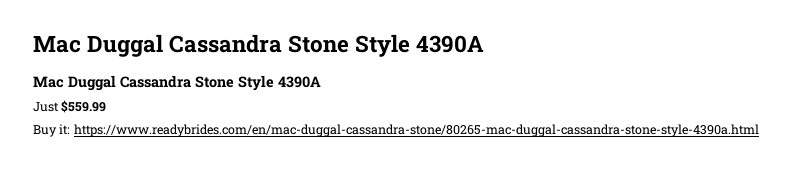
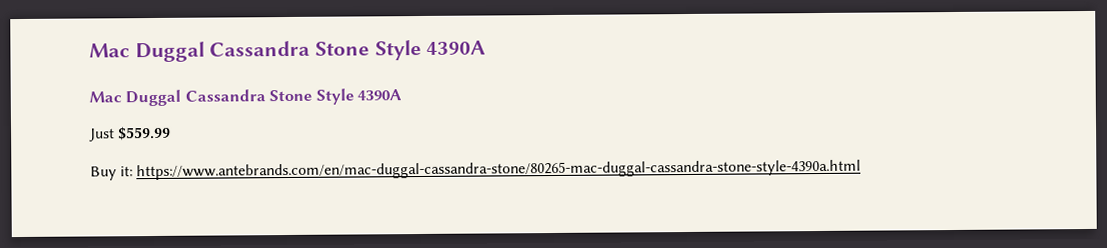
- Buy it: https://www.readybrides.com/en/mac-duggal-cassandra-stone/80265-mac-duggal-cassandra-stone-style-4390a.html
+ Buy it: https://www.antebrands.com/en/mac-duggal-cassandra-stone/80265-mac-duggal-cassandra-stone-style-4390a.html

